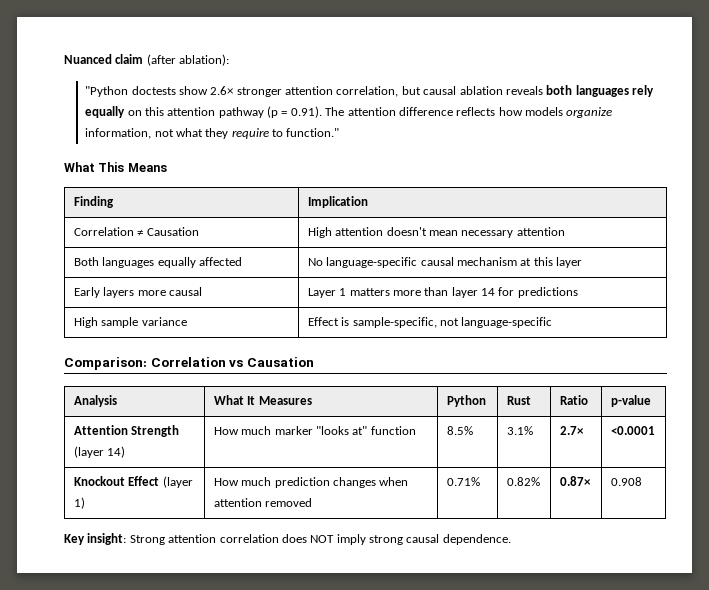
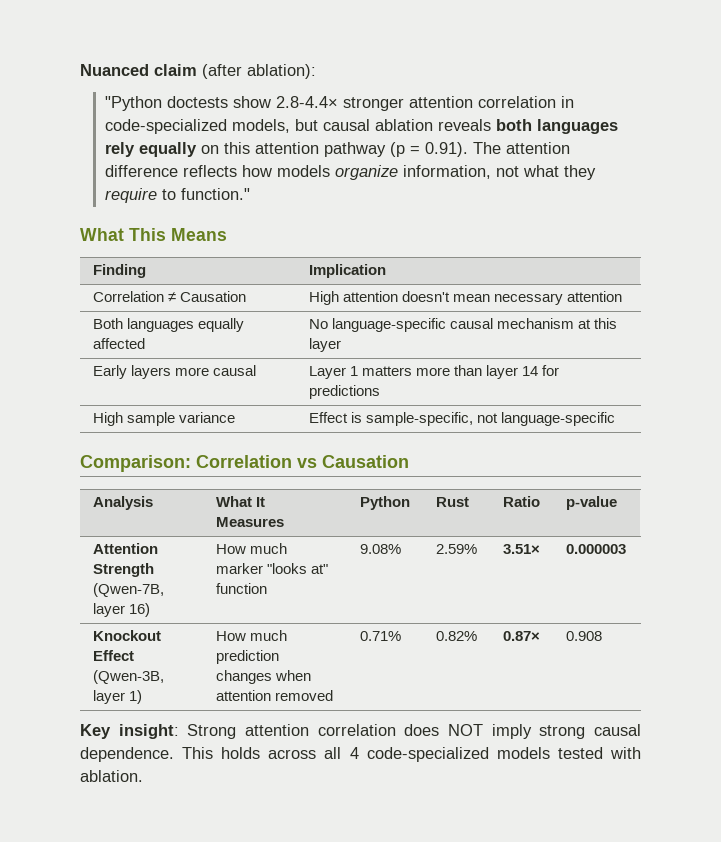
- "Python doctests show 2.6× stronger attention correlation, but causal ablation reveals both languages rely equally on this attention pathway (p = 0.91). The attention difference reflects how models organize information, not what they require to function."
+ "Python doctests show 2.8-4.4× stronger attention correlation in code-specialized models, but causal ablation reveals both languages rely equally on this attention pathway (p = 0.91). The attention difference reflects how models organize information, not what they require to function."
- Attention Strength (layer 14) | How much marker "looks at" function | 8.5% | 3.1% | 2.7× | <0.0001
+ Attention Strength (Qwen-7B, layer 16) | How much marker "looks at" function | 9.08% | 2.59% | 3.51× | 0.000003
- Knockout Effect (layer 1) | How much prediction changes when attention removed | 0.71% | 0.82% | 0.87× | 0.908
+ Knockout Effect (Qwen-3B, layer 1) | How much prediction changes when attention removed | 0.71% | 0.82% | 0.87× | 0.908
+ This holds across all 4 code-specialized models tested with ablation.

